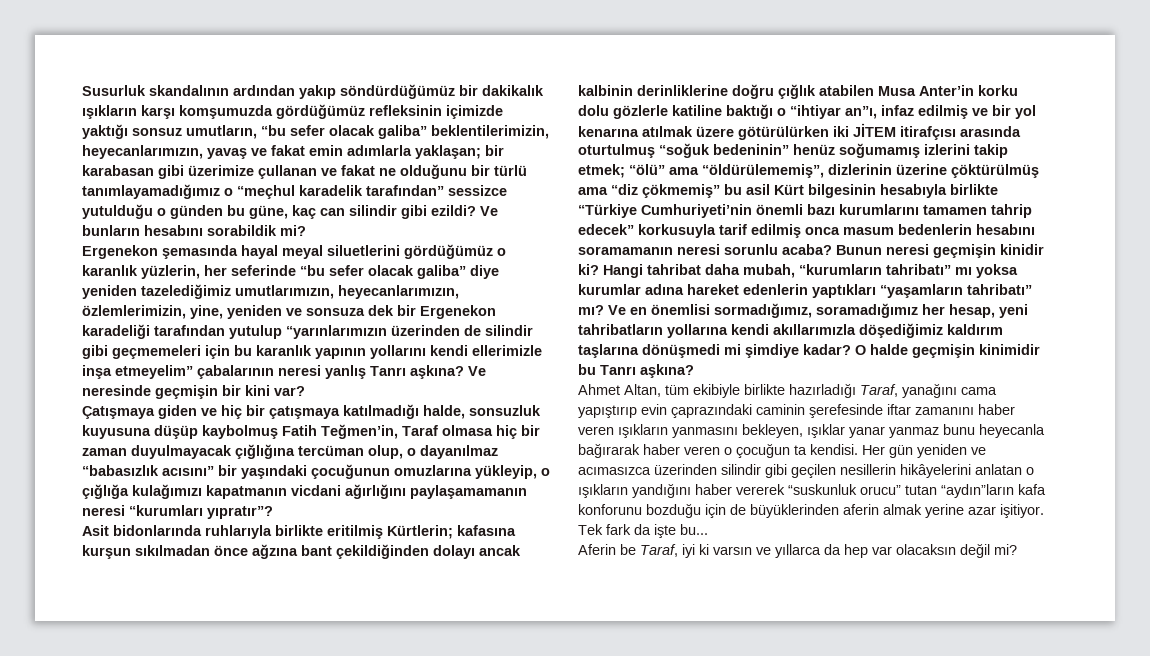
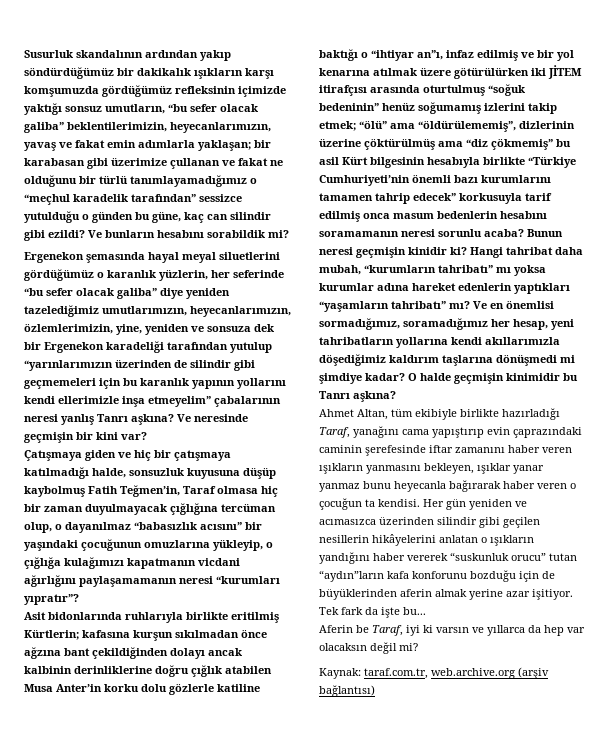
+ Kaynak: taraf.com.tr, web.archive.org (arşiv bağlantısı)

